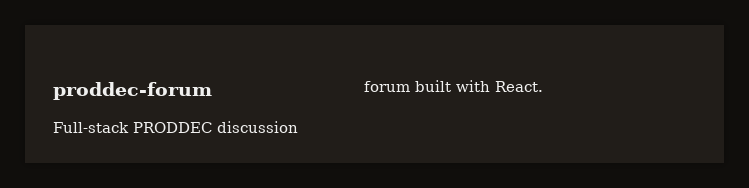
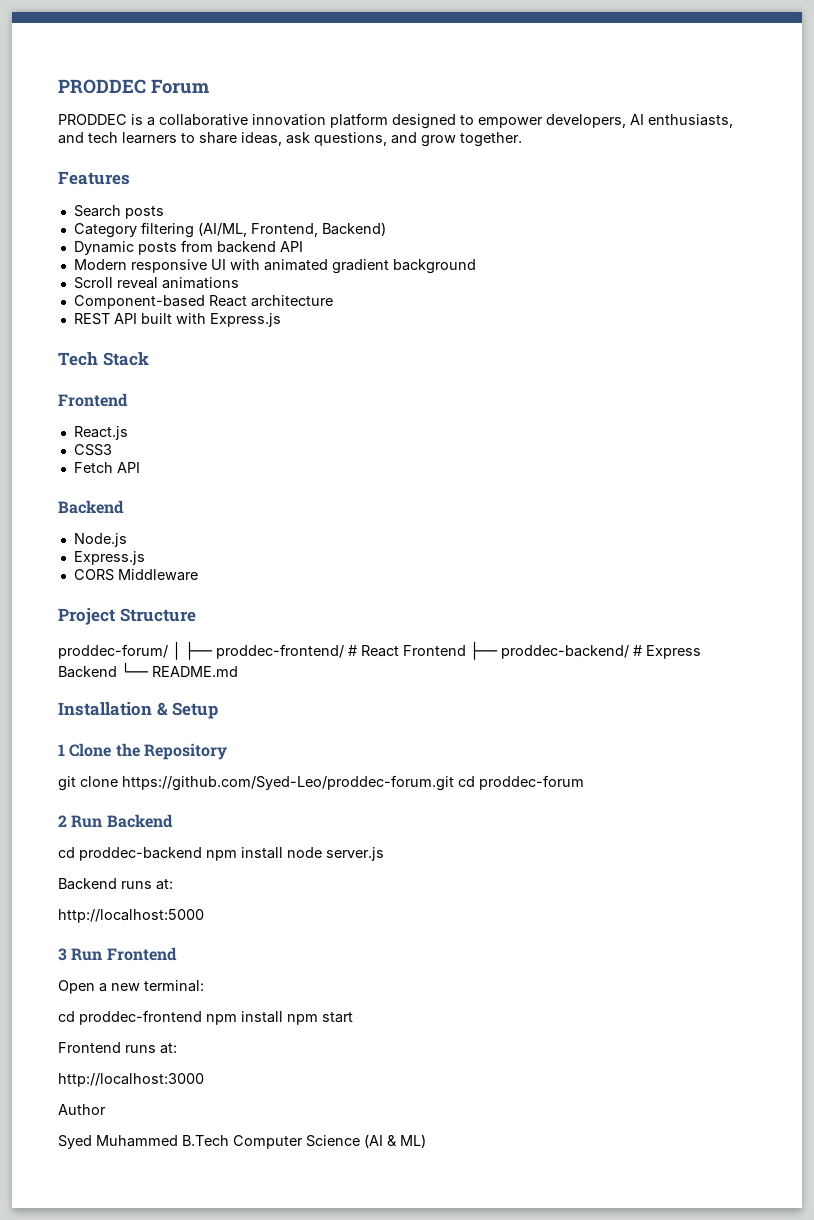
- proddec-forum
- Full-stack PRODDEC discussion forum built with React.
+ PRODDEC Forum
+ PRODDEC is a collaborative innovation platform designed to empower developers, AI enthusiasts, and tech learners to share ideas, ask questions, and grow together.
+ Features
+ Search posts
+ Category filtering (AI/ML, Frontend, Backend)
+ Dynamic posts from backend API
+ Modern responsive UI with animated gradient background
+ Scroll reveal animations
+ Component-based React architecture
+ REST API built with Express.js
+ Tech Stack
+ Frontend
+ React.js
+ CSS3
+ Fetch API
+ Backend
+ Node.js
+ Express.js
+ CORS Middleware
+ Project Structure
+ proddec-forum/ │ ├── proddec-frontend/ # React Frontend ├── proddec-backend/ # Express Backend └── README.md
+ Installation & Setup
+ 1 Clone the Repository
+ git clone https://github.com/Syed-Leo/proddec-forum.git cd proddec-forum
+ 2 Run Backend
+ cd proddec-backend npm install node server.js
+ Backend runs at:
+ http://localhost:5000
+ 3 Run Frontend
+ Open a new terminal:
+ cd proddec-frontend npm install npm start
+ Frontend runs at:
+ http://localhost:3000
+ Author
+ Syed Muhammed B.Tech Computer Science (AI & ML)

